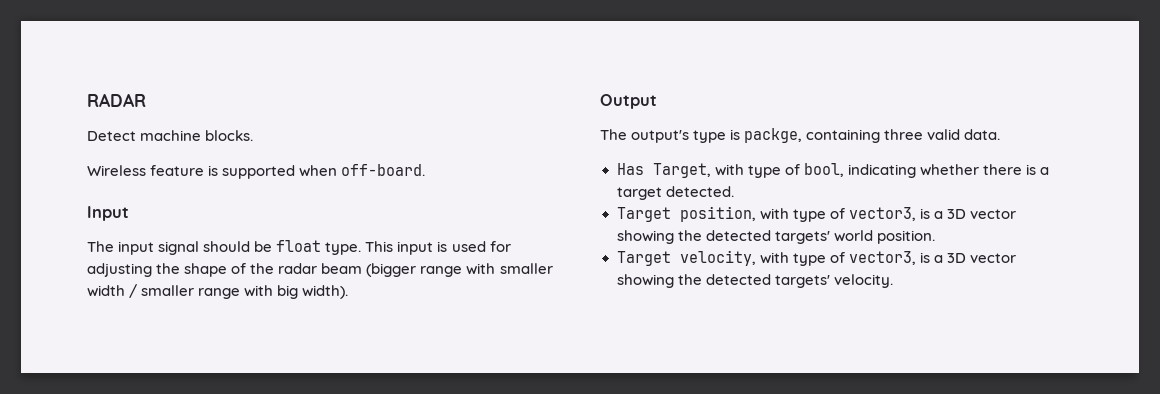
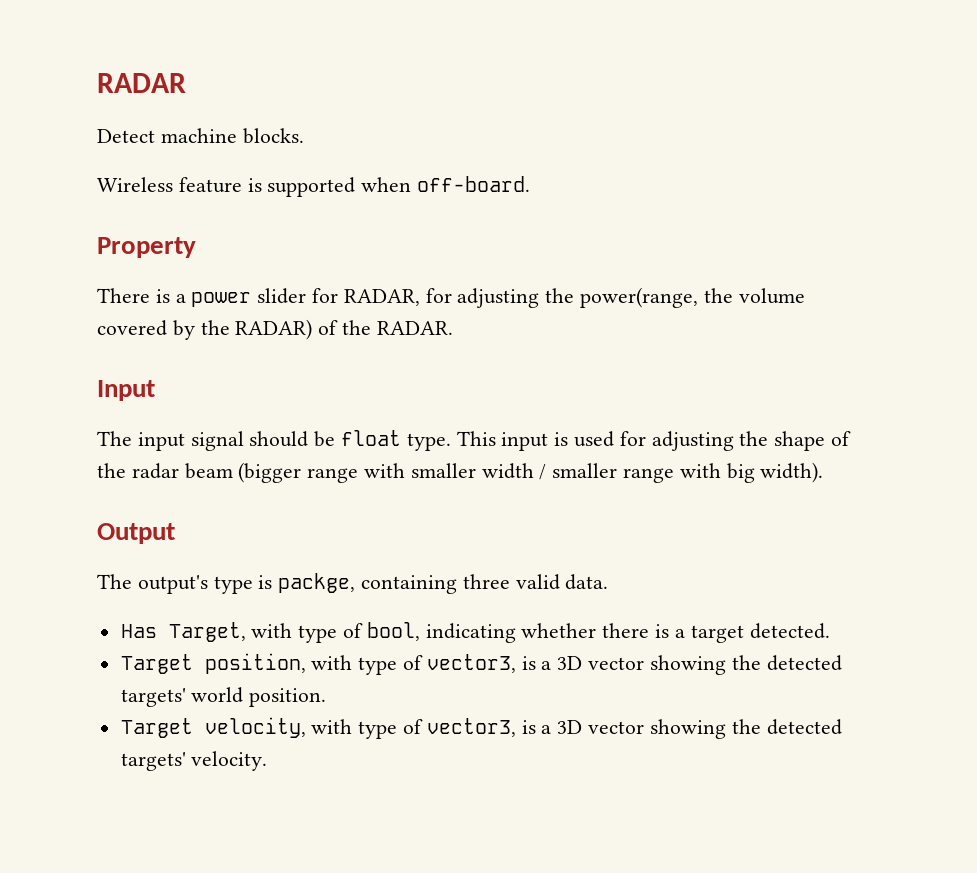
+ Property
+ There is a power slider for RADAR, for adjusting the power(range, the volume covered by the RADAR) of the RADAR.

